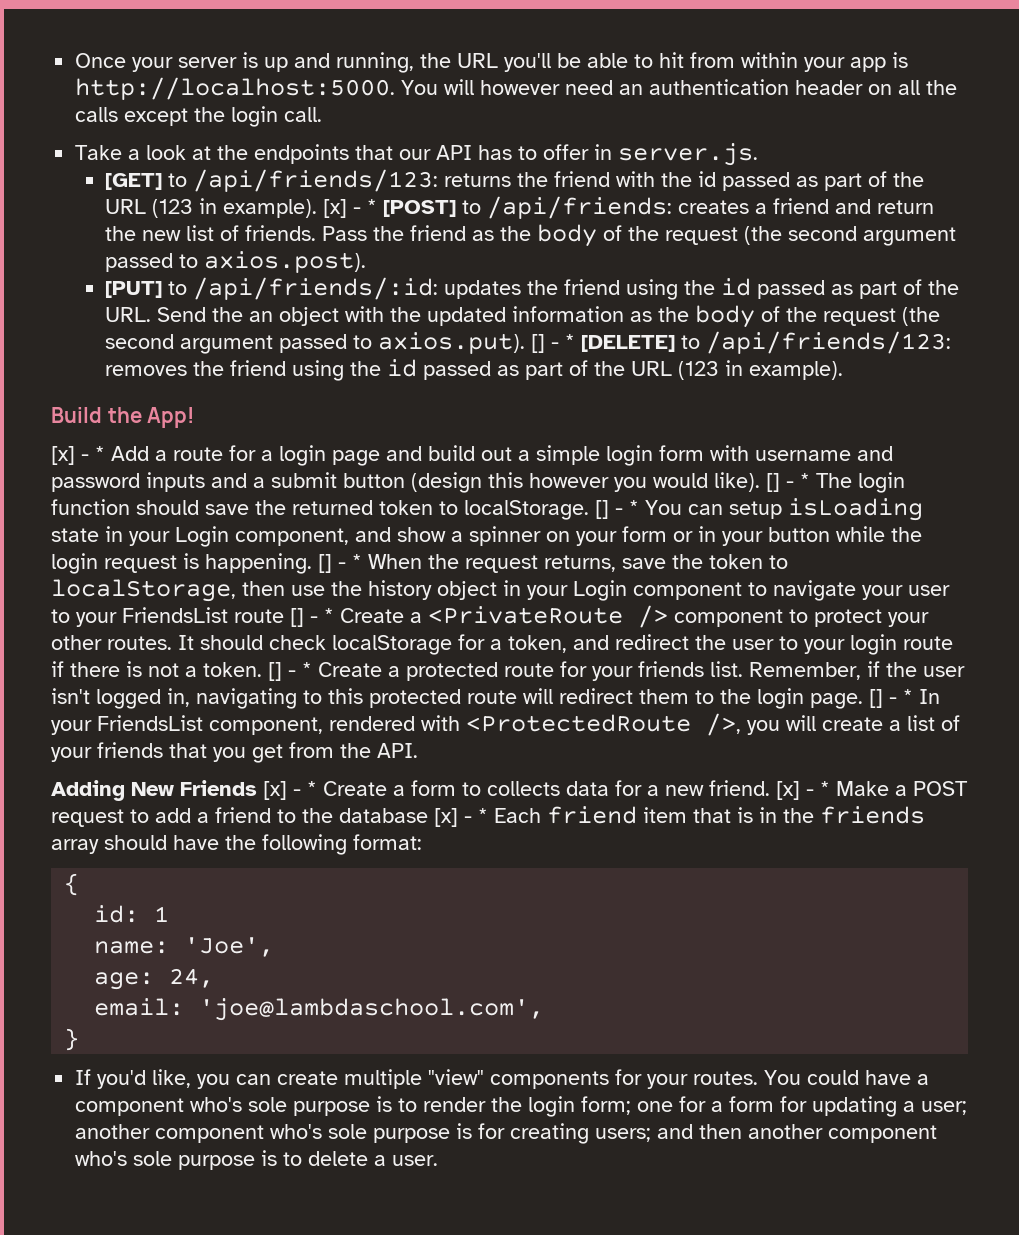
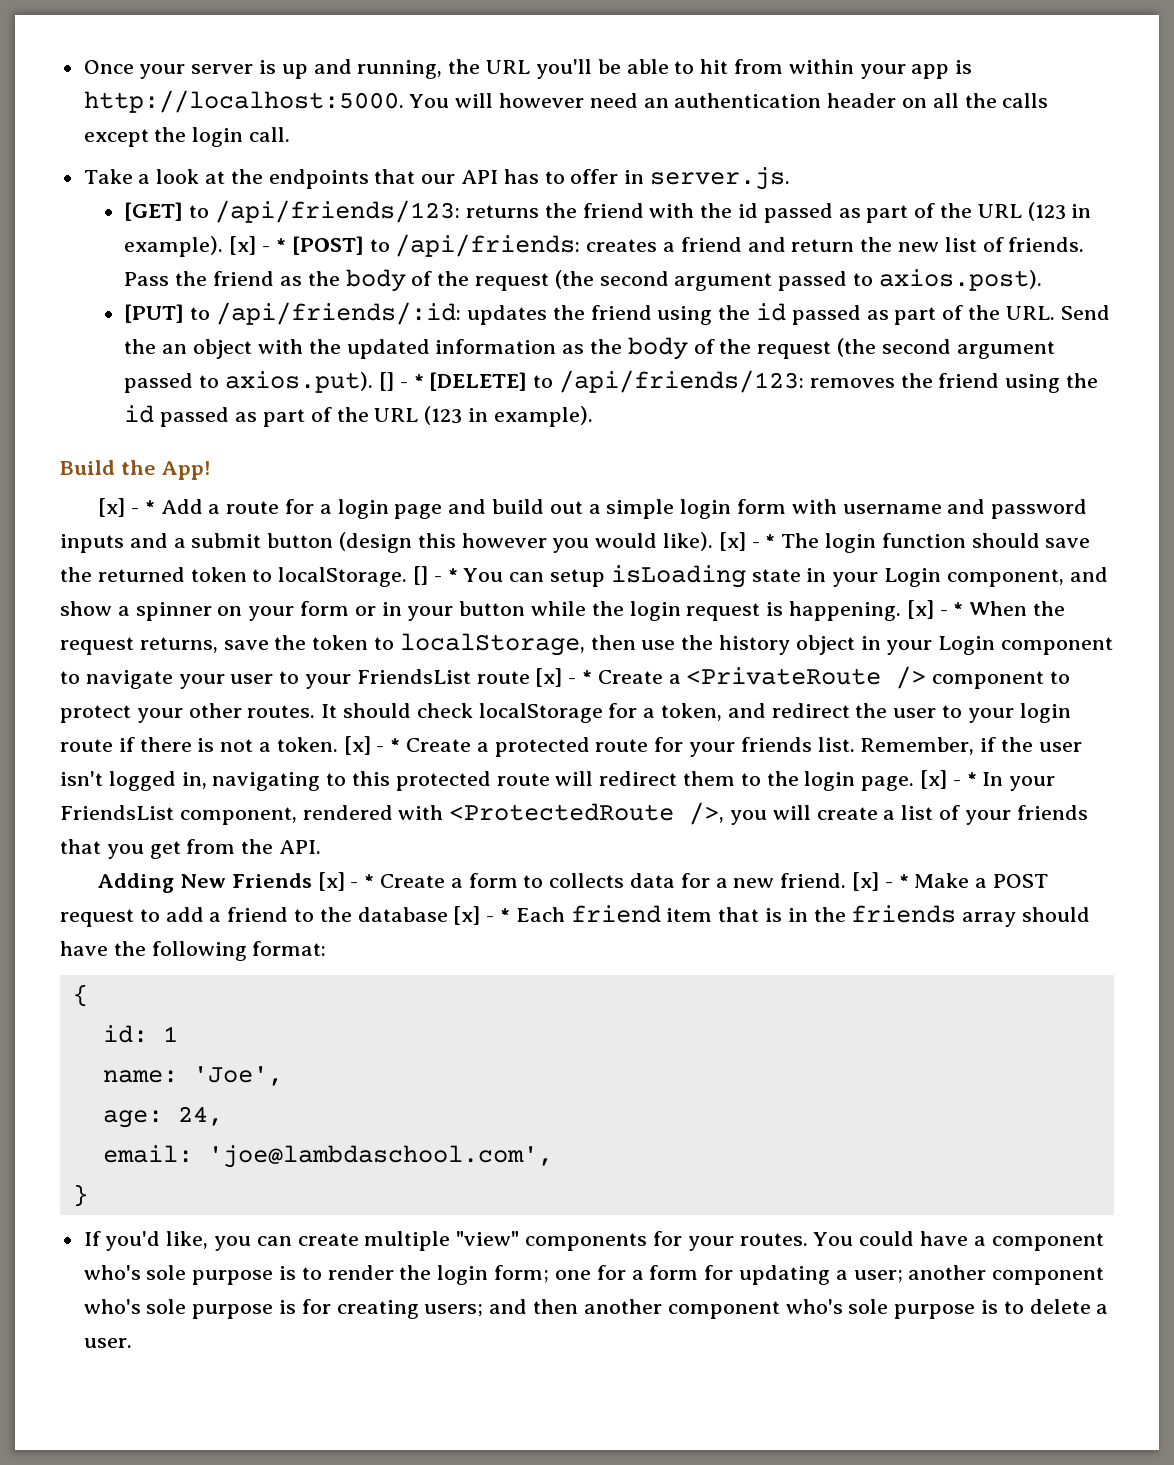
- [] - * The login function should save the returned token to localStorage.
+ [x] - * The login function should save the returned token to localStorage.
- [] - * When the request returns, save the token to localStorage, then use the history object in your Login component to navigate your user to your FriendsList route [] - * Create a <PrivateRoute /> component to protect your other routes.
+ [x] - * When the request returns, save the token to localStorage, then use the history object in your Login component to navigate your user to your FriendsList route [x] - * Create a <PrivateRoute /> component to protect your other routes.
- [] - * Create a protected route for your friends list.
+ [x] - * Create a protected route for your friends list.
- [] - * In your FriendsList component, rendered with <ProtectedRoute />, you will create a list of your friends that you get from the API.
+ [x] - * In your FriendsList component, rendered with <ProtectedRoute />, you will create a list of your friends that you get from the API.

